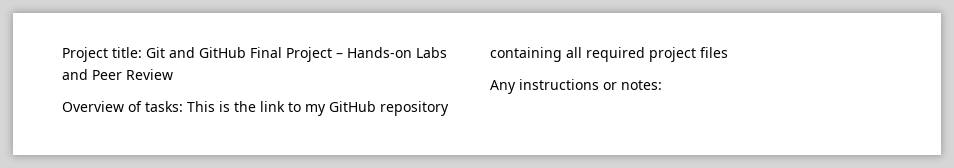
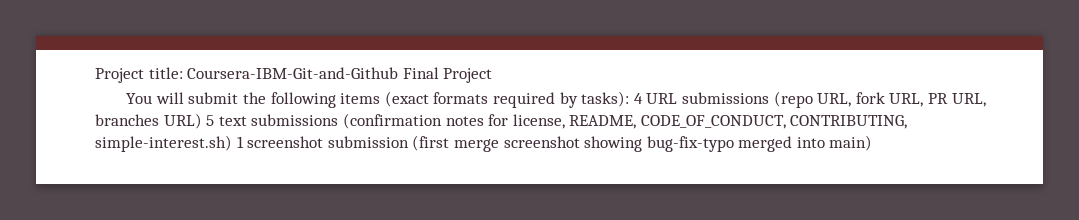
- Project title: Git and GitHub Final Project – Hands-on Labs and Peer Review
- Overview of tasks: This is the link to my GitHub repository containing all required project files
- Any instructions or notes:
+ Project title: Coursera-IBM-Git-and-Github Final Project
+ You will submit the following items (exact formats required by tasks): 4 URL submissions (repo URL, fork URL, PR URL, branches URL) 5 text submissions (confirmation notes for license, README, CODE_OF_CONDUCT, CONTRIBUTING, simple-interest.sh) 1 screenshot submission (first merge screenshot showing bug-fix-typo merged into main)

